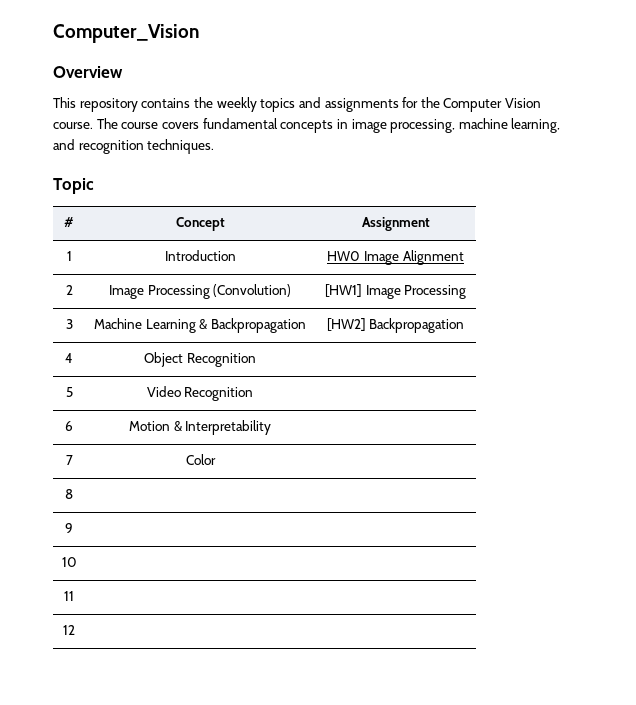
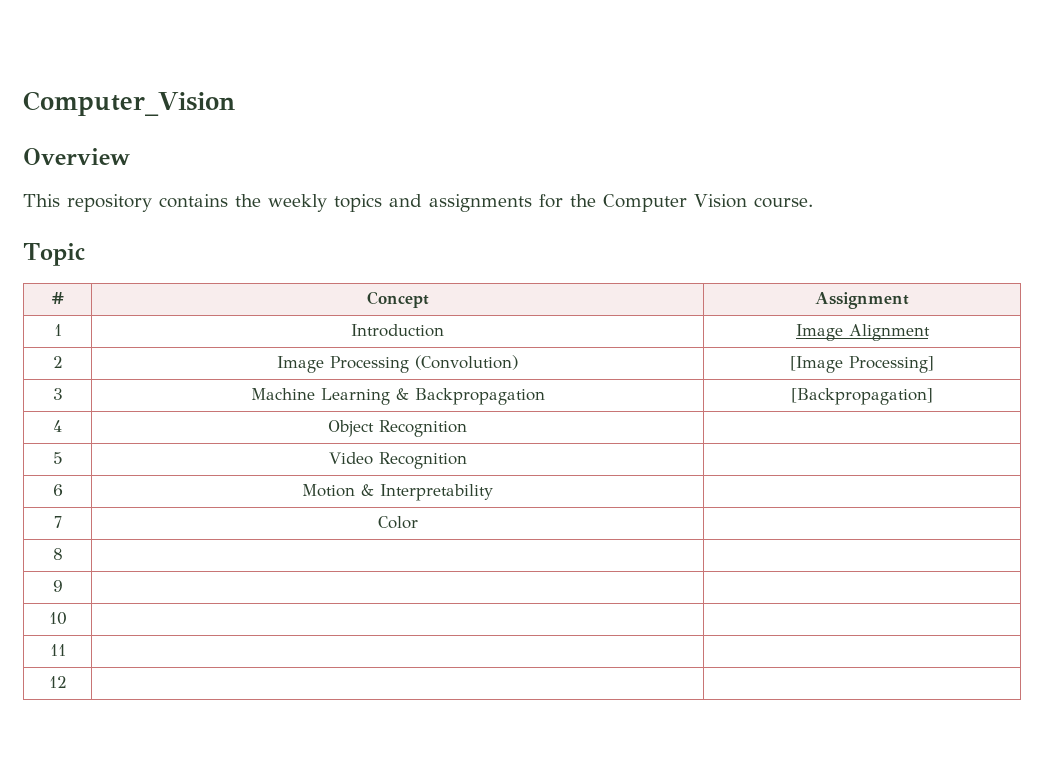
- The course covers fundamental concepts in image processing, machine learning, and recognition techniques.
- 1 | Introduction | HW0 Image Alignment
+ 1 | Introduction | Image Alignment
- 2 | Image Processing (Convolution) | [HW1] Image Processing
+ 2 | Image Processing (Convolution) | [Image Processing]
- 3 | Machine Learning & Backpropagation | [HW2] Backpropagation
+ 3 | Machine Learning & Backpropagation | [Backpropagation]

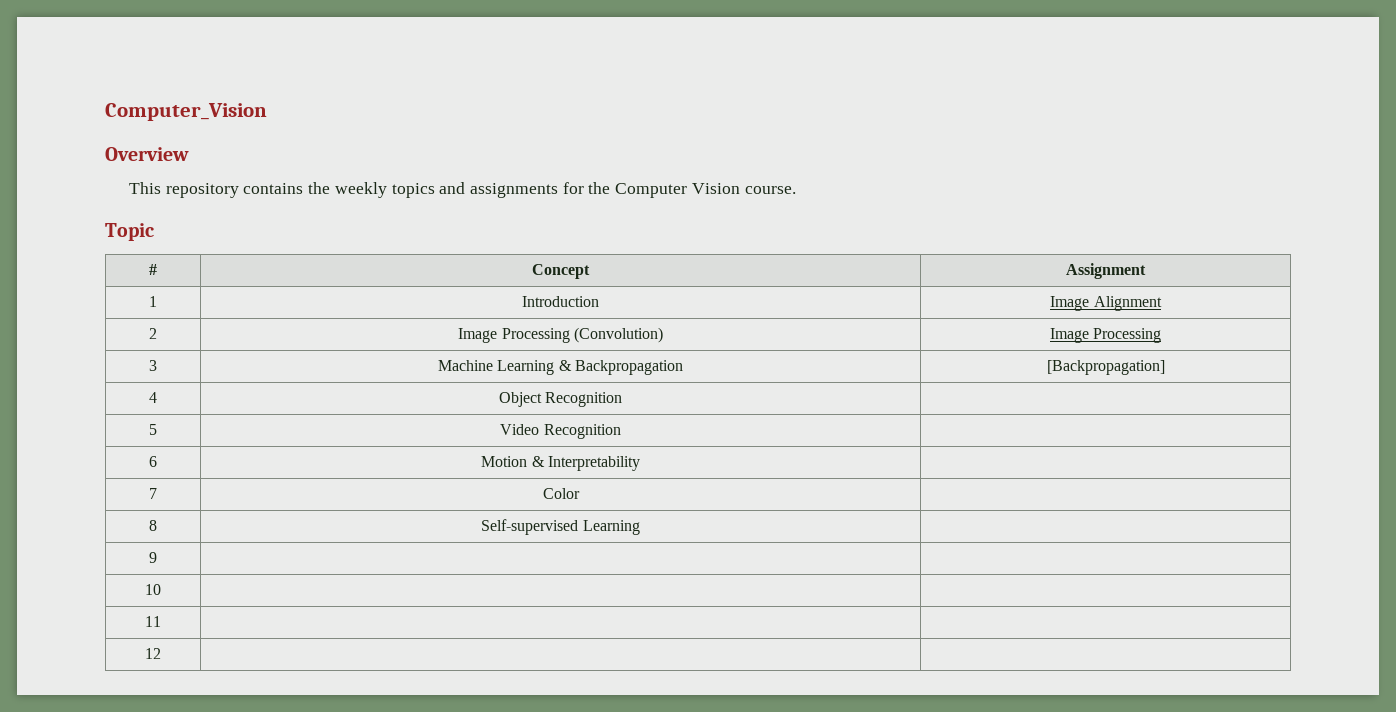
- 2 | Image Processing (Convolution) | [Image Processing]
+ 2 | Image Processing (Convolution) | Image Processing
- 8 | |
+ 8 | Self-supervised Learning |

